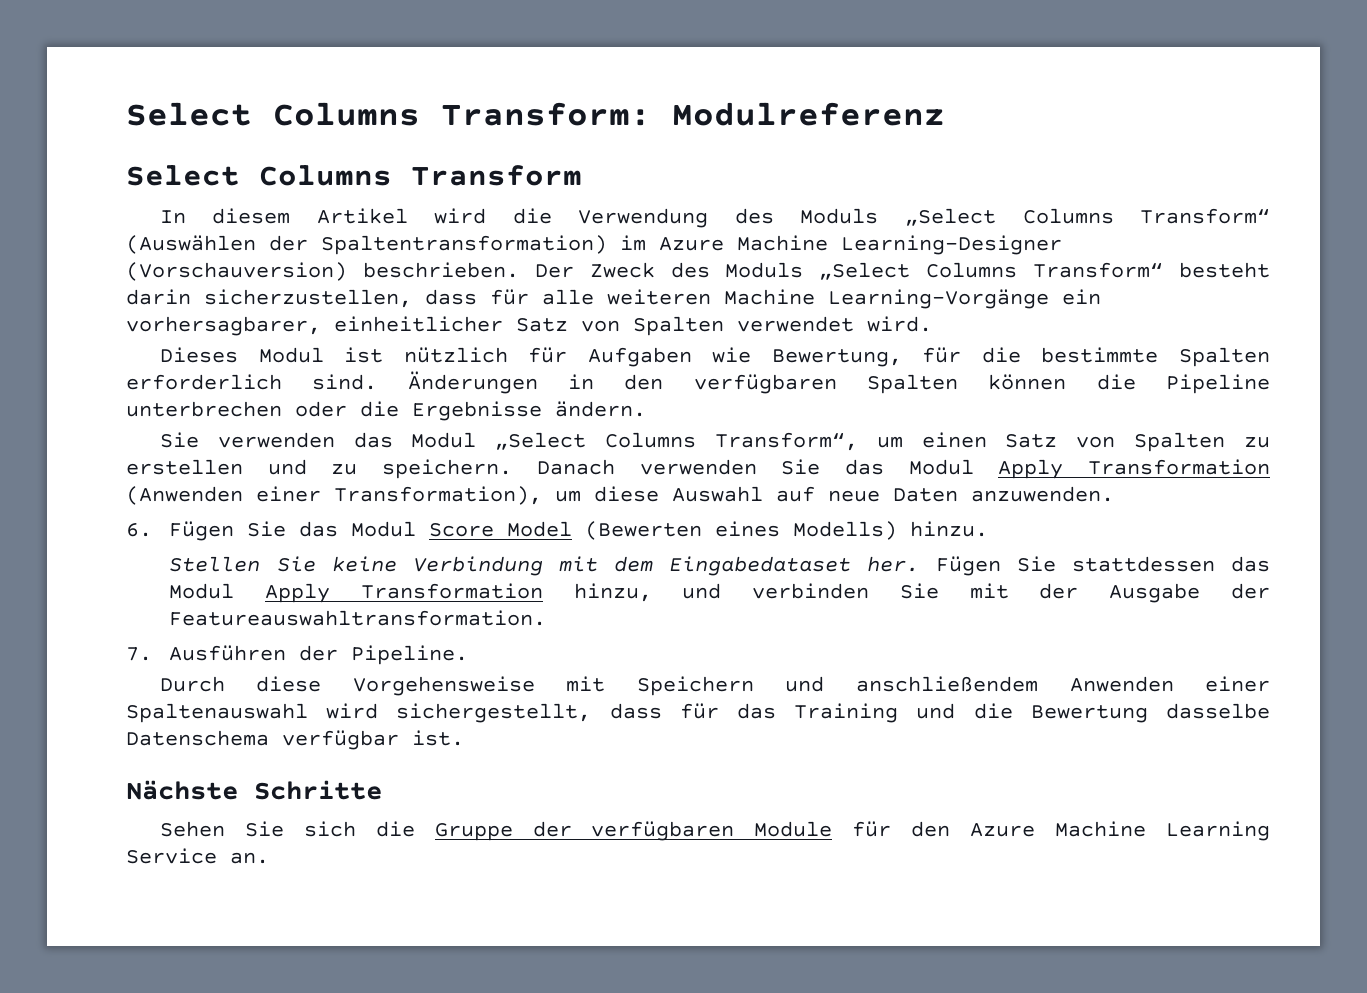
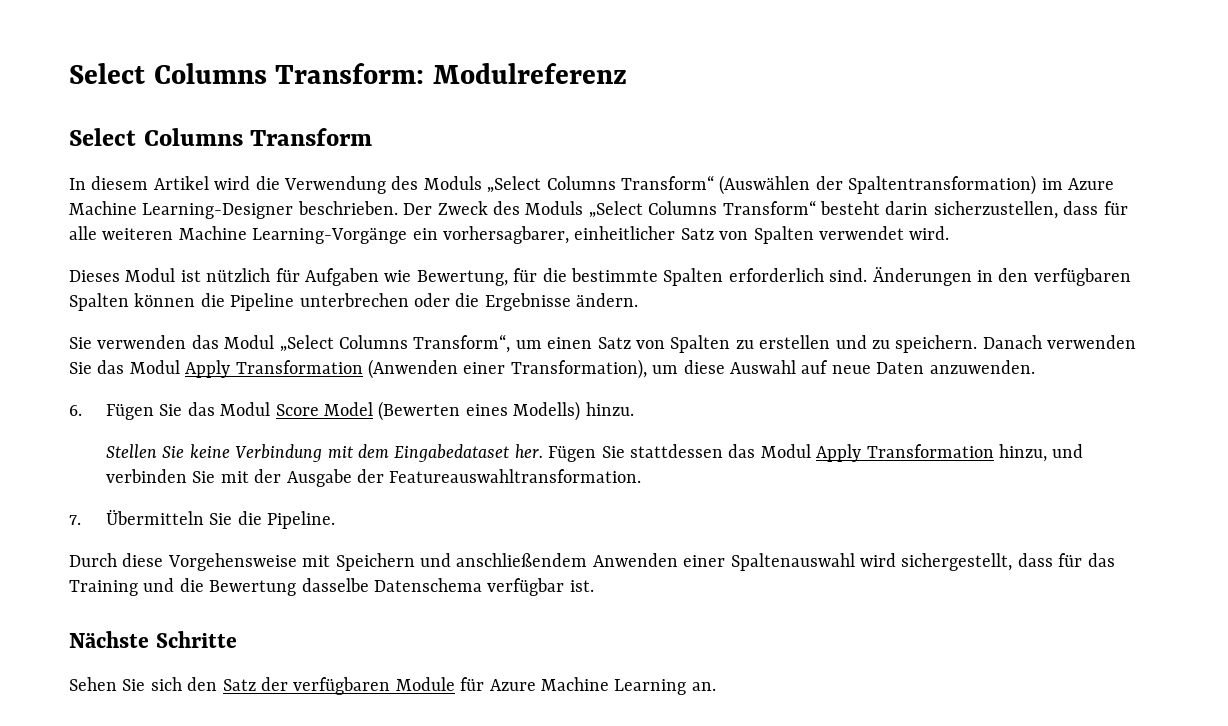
- In diesem Artikel wird die Verwendung des Moduls „Select Columns Transform“ (Auswählen der Spaltentransformation) im Azure Machine Learning-Designer (Vorschauversion) beschrieben.
+ In diesem Artikel wird die Verwendung des Moduls „Select Columns Transform“ (Auswählen der Spaltentransformation) im Azure Machine Learning-Designer beschrieben.
- 7. Ausführen der Pipeline.
+ 7. Übermitteln Sie die Pipeline.
- Sehen Sie sich die Gruppe der verfügbaren Module für den Azure Machine Learning Service an.
+ Sehen Sie sich den Satz der verfügbaren Module für Azure Machine Learning an.

